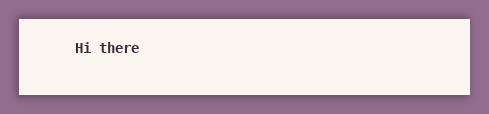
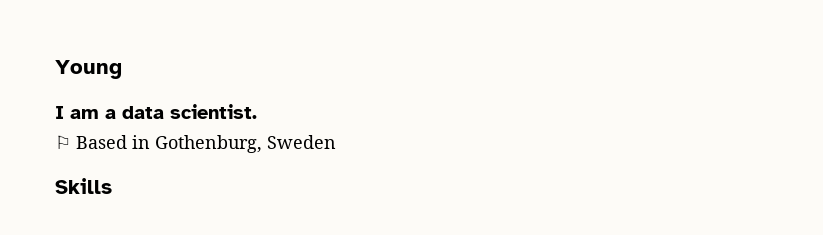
- Hi there
+ Young
+ I am a data scientist.
+ ⚐ Based in Gothenburg, Sweden
+ Skills

